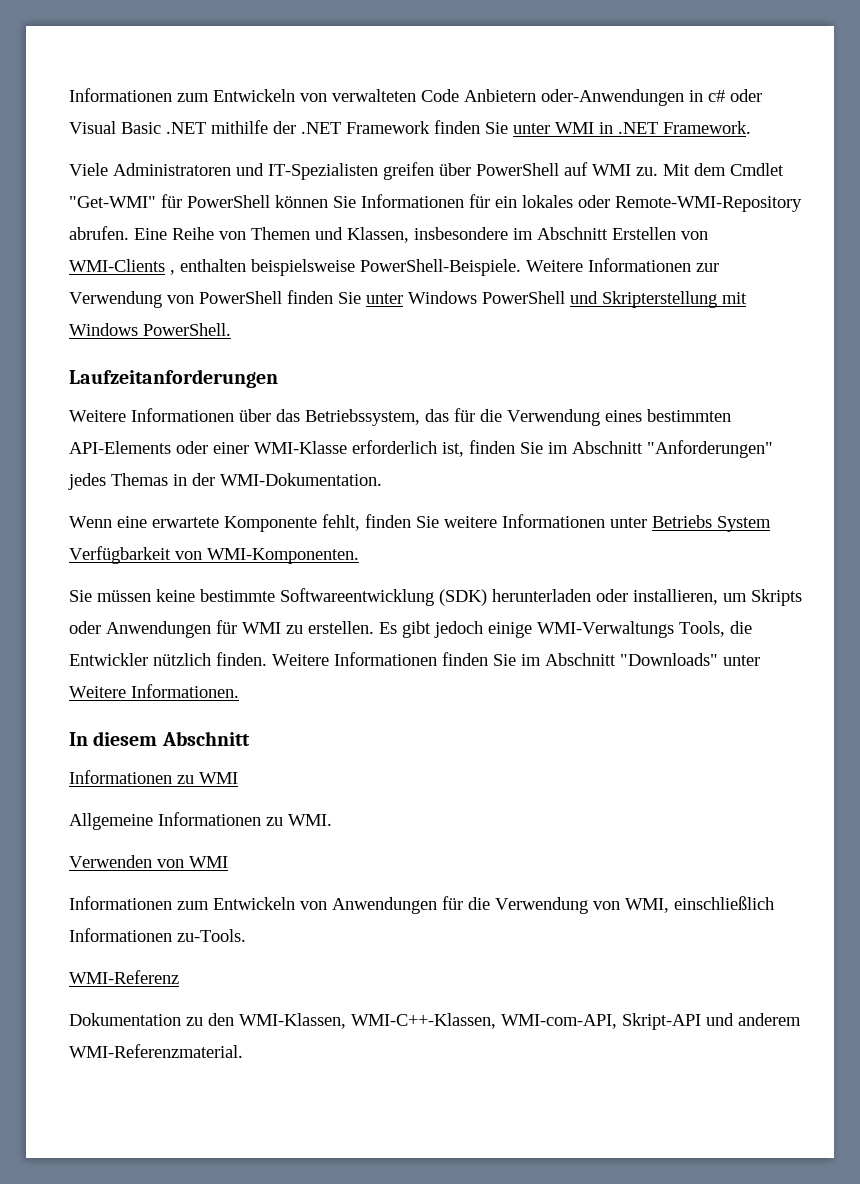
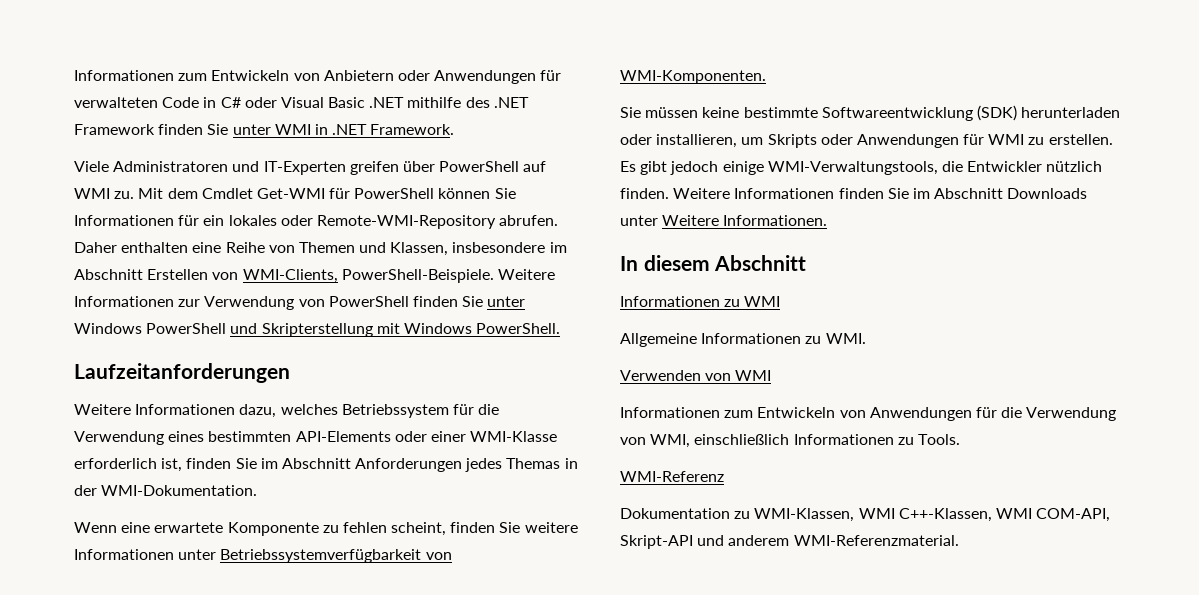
- Informationen zum Entwickeln von verwalteten Code Anbietern oder-Anwendungen in c# oder Visual Basic .NET mithilfe der .NET Framework finden Sie unter WMI in .NET Framework.
+ Informationen zum Entwickeln von Anbietern oder Anwendungen für verwalteten Code in C# oder Visual Basic .NET mithilfe des .NET Framework finden Sie unter WMI in .NET Framework.
- Viele Administratoren und IT-Spezialisten greifen über PowerShell auf WMI zu.
+ Viele Administratoren und IT-Experten greifen über PowerShell auf WMI zu.
- Mit dem Cmdlet "Get-WMI" für PowerShell können Sie Informationen für ein lokales oder Remote-WMI-Repository abrufen.
+ Mit dem Cmdlet Get-WMI für PowerShell können Sie Informationen für ein lokales oder Remote-WMI-Repository abrufen.
- Eine Reihe von Themen und Klassen, insbesondere im Abschnitt Erstellen von WMI-Clients , enthalten beispielsweise PowerShell-Beispiele.
+ Daher enthalten eine Reihe von Themen und Klassen, insbesondere im Abschnitt Erstellen von WMI-Clients, PowerShell-Beispiele.
- Weitere Informationen über das Betriebssystem, das für die Verwendung eines bestimmten API-Elements oder einer WMI-Klasse erforderlich ist, finden Sie im Abschnitt "Anforderungen" jedes Themas in der WMI-Dokumentation.
+ Weitere Informationen dazu, welches Betriebssystem für die Verwendung eines bestimmten API-Elements oder einer WMI-Klasse erforderlich ist, finden Sie im Abschnitt Anforderungen jedes Themas in der WMI-Dokumentation.
- Wenn eine erwartete Komponente fehlt, finden Sie weitere Informationen unter Betriebs System Verfügbarkeit von WMI-Komponenten.
+ Wenn eine erwartete Komponente zu fehlen scheint, finden Sie weitere Informationen unter Betriebssystemverfügbarkeit von WMI-Komponenten.
- Es gibt jedoch einige WMI-Verwaltungs Tools, die Entwickler nützlich finden.
+ Es gibt jedoch einige WMI-Verwaltungstools, die Entwickler nützlich finden.
- Weitere Informationen finden Sie im Abschnitt "Downloads" unter Weitere Informationen.
+ Weitere Informationen finden Sie im Abschnitt Downloads unter Weitere Informationen.
- Informationen zum Entwickeln von Anwendungen für die Verwendung von WMI, einschließlich Informationen zu-Tools.
+ Informationen zum Entwickeln von Anwendungen für die Verwendung von WMI, einschließlich Informationen zu Tools.
- Dokumentation zu den WMI-Klassen, WMI-C++-Klassen, WMI-com-API, Skript-API und anderem WMI-Referenzmaterial.
+ Dokumentation zu WMI-Klassen, WMI C++-Klassen, WMI COM-API, Skript-API und anderem WMI-Referenzmaterial.

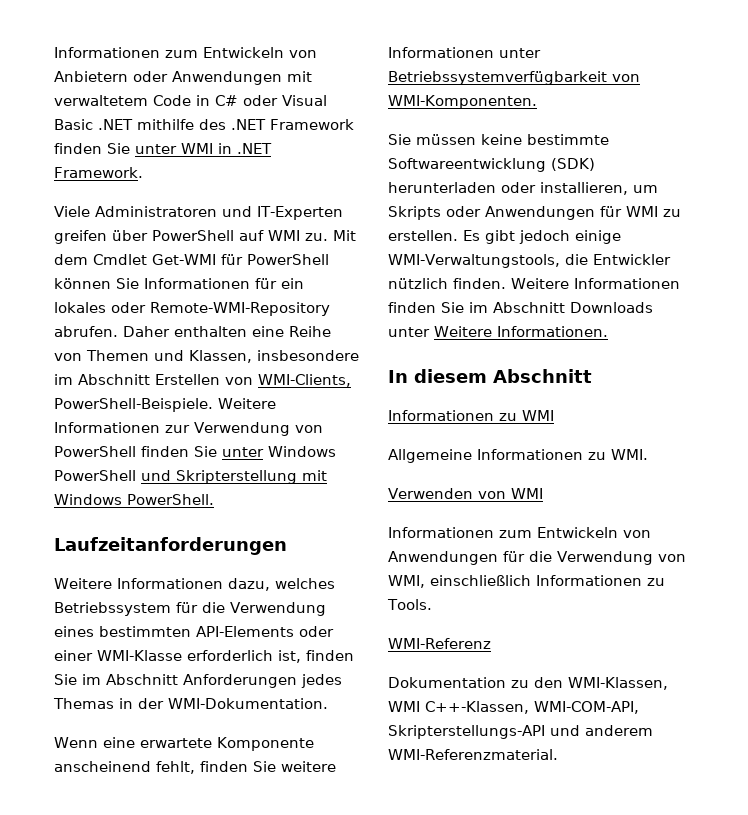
- Informationen zum Entwickeln von Anbietern oder Anwendungen für verwalteten Code in C# oder Visual Basic .NET mithilfe des .NET Framework finden Sie unter WMI in .NET Framework.
+ Informationen zum Entwickeln von Anbietern oder Anwendungen mit verwaltetem Code in C# oder Visual Basic .NET mithilfe des .NET Framework finden Sie unter WMI in .NET Framework.
- Wenn eine erwartete Komponente zu fehlen scheint, finden Sie weitere Informationen unter Betriebssystemverfügbarkeit von WMI-Komponenten.
+ Wenn eine erwartete Komponente anscheinend fehlt, finden Sie weitere Informationen unter Betriebssystemverfügbarkeit von WMI-Komponenten.
- Dokumentation zu WMI-Klassen, WMI C++-Klassen, WMI COM-API, Skript-API und anderem WMI-Referenzmaterial.
+ Dokumentation zu den WMI-Klassen, WMI C++-Klassen, WMI-COM-API, Skripterstellungs-API und anderem WMI-Referenzmaterial.

